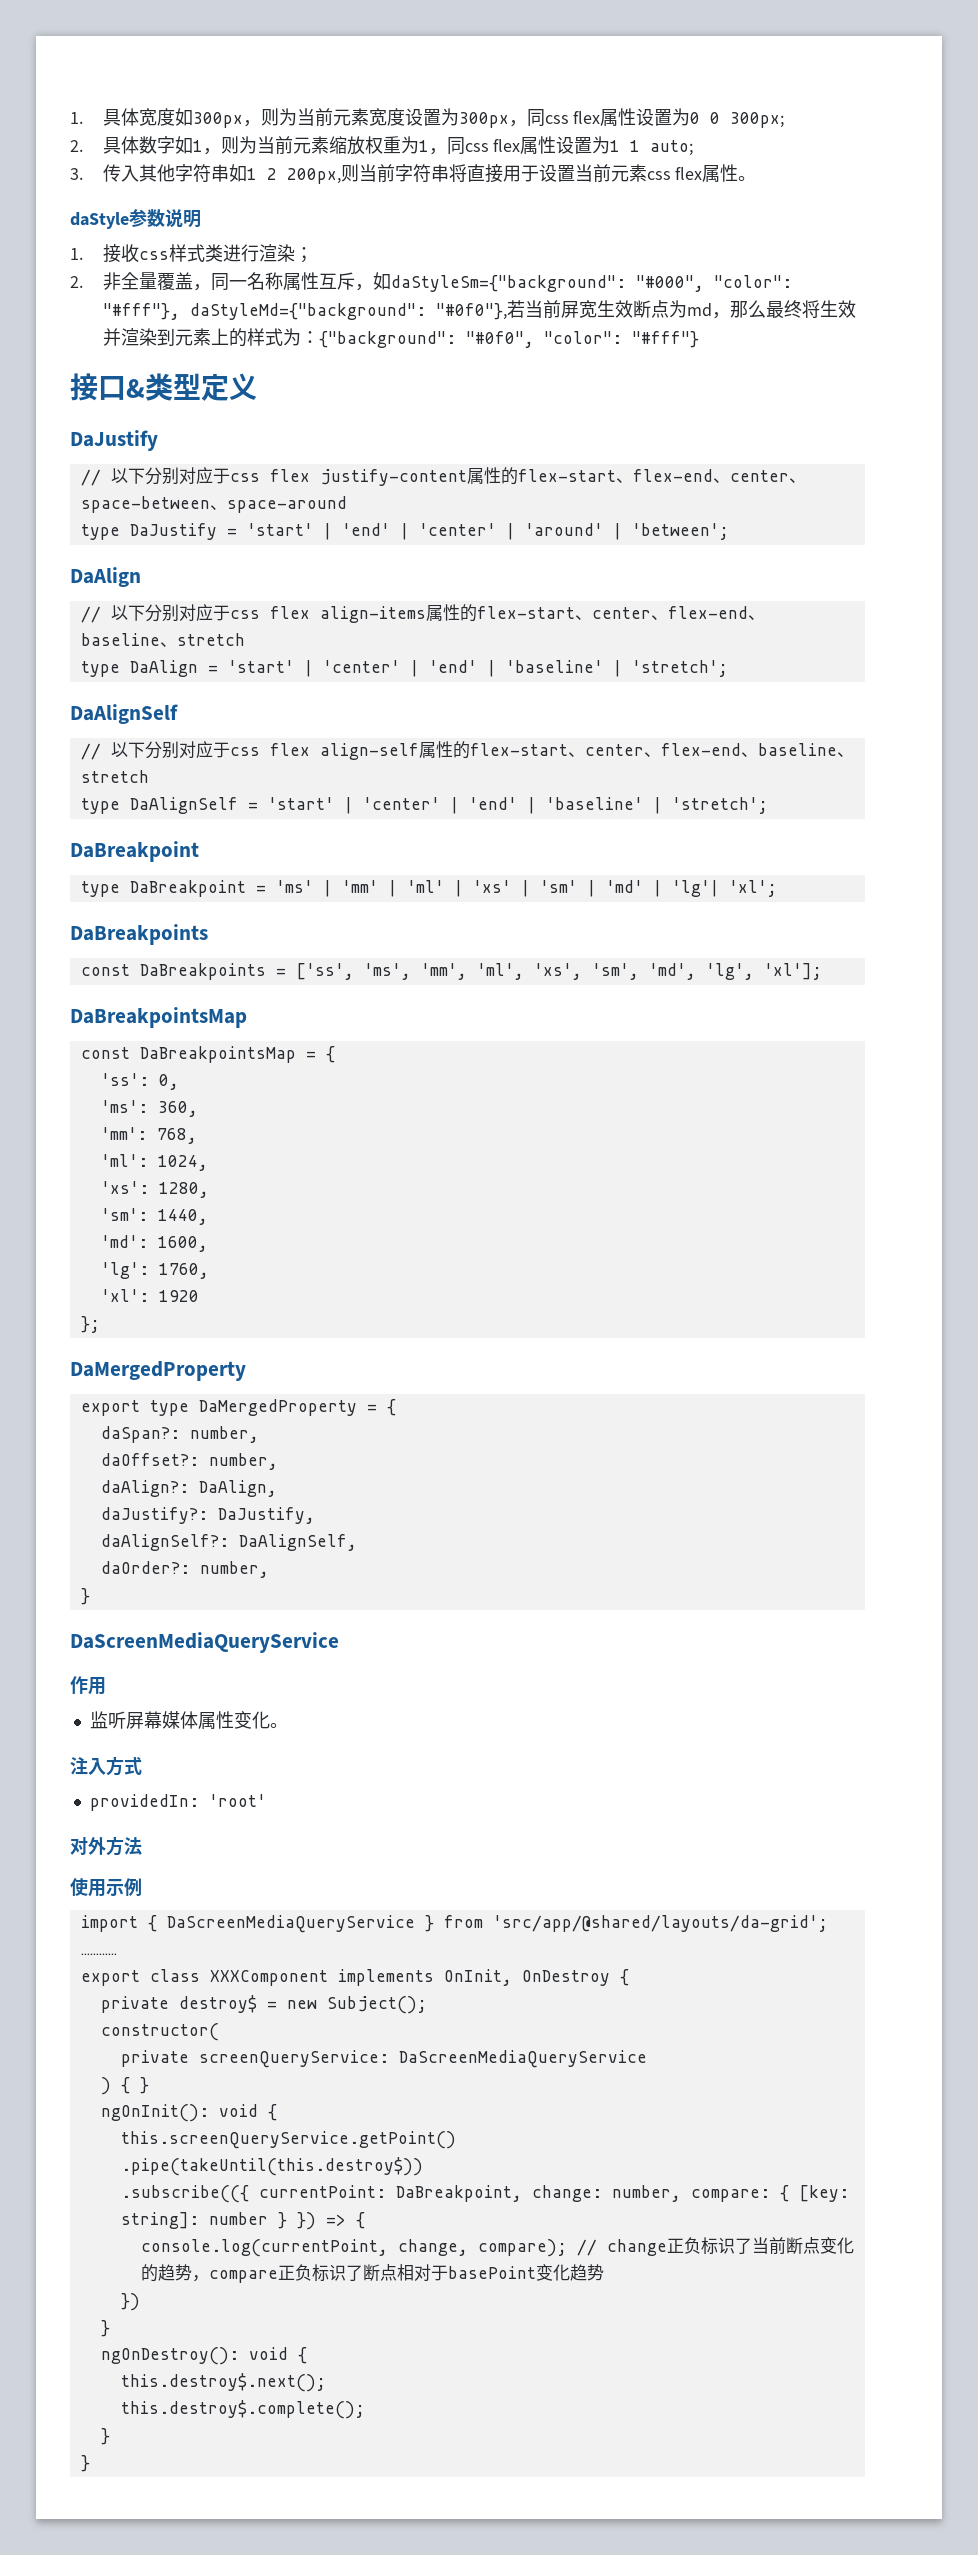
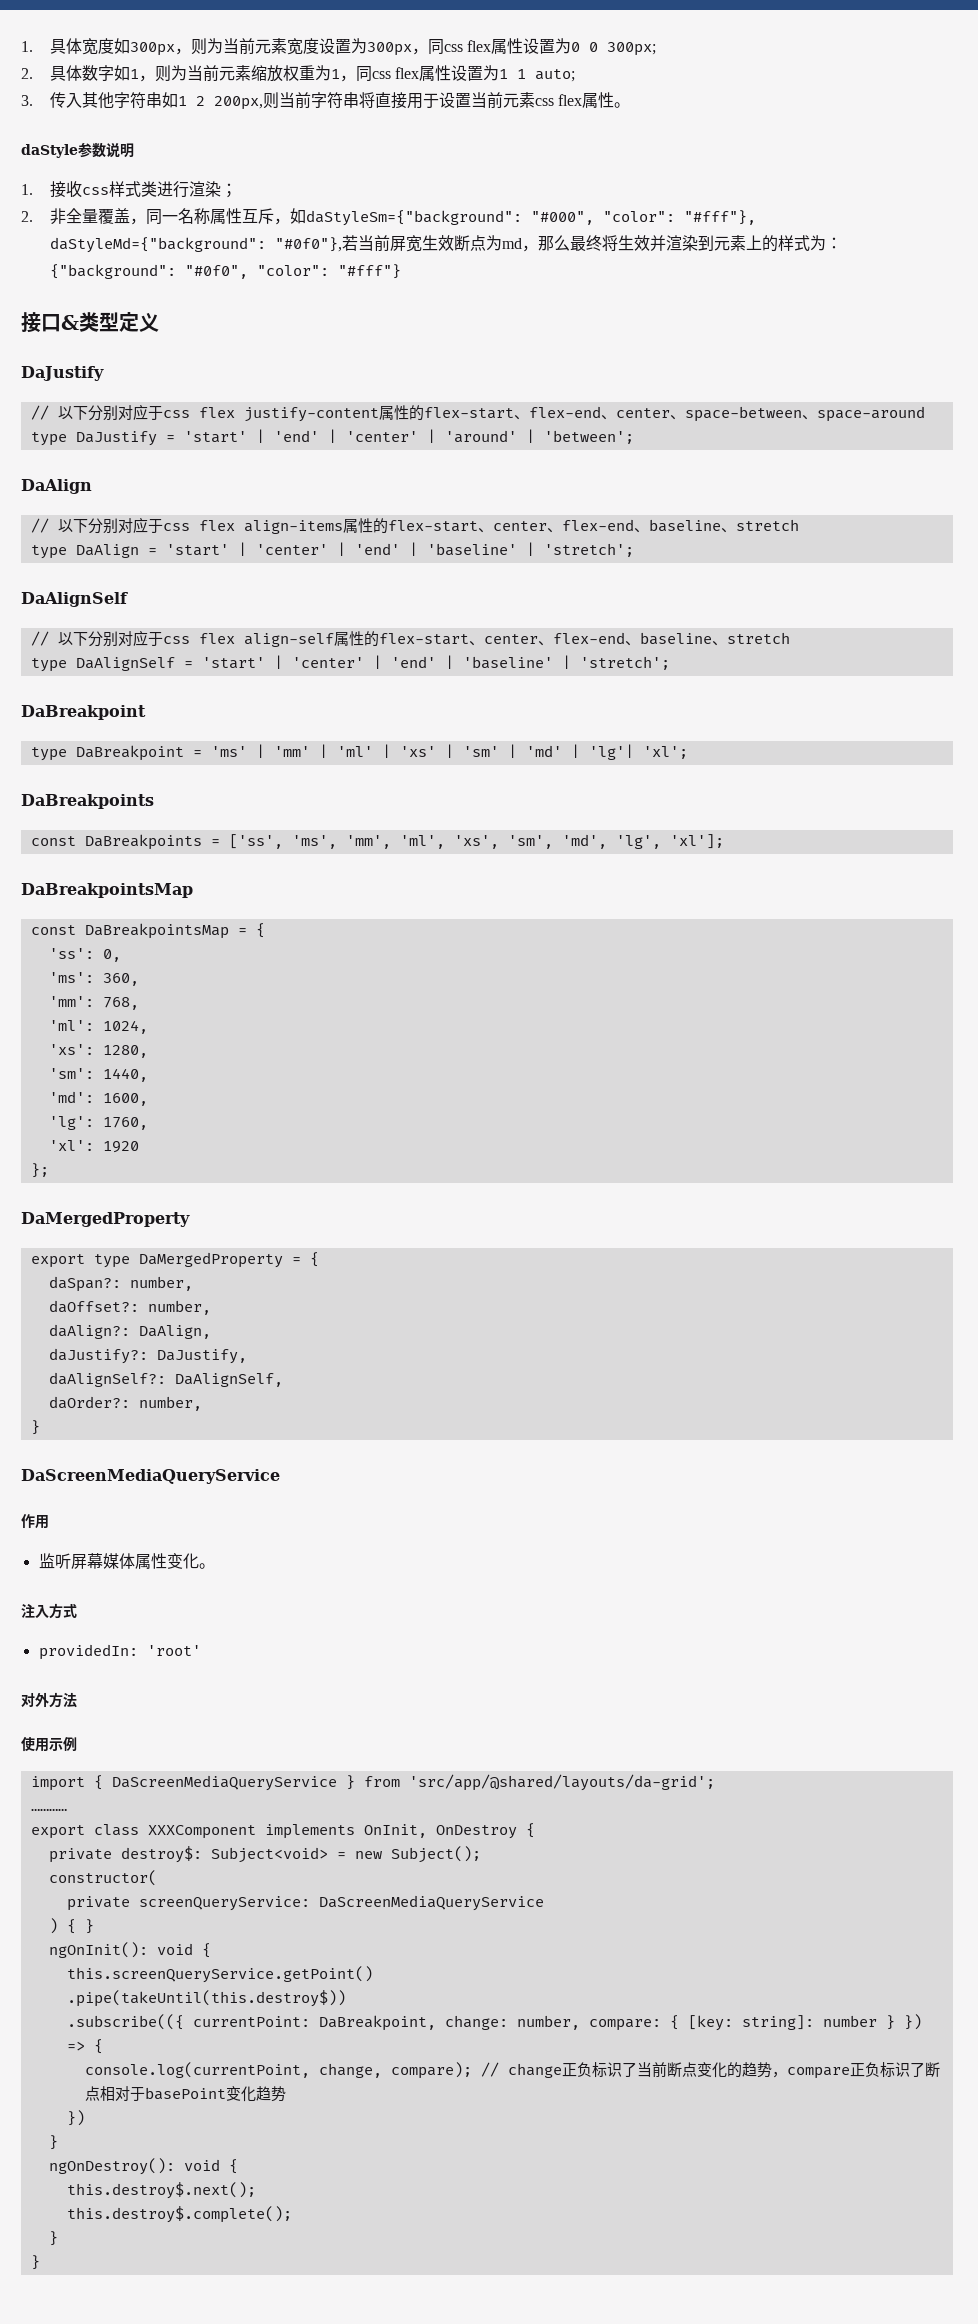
- private destroy$ = new Subject();
+ private destroy$: Subject<void> = new Subject();

